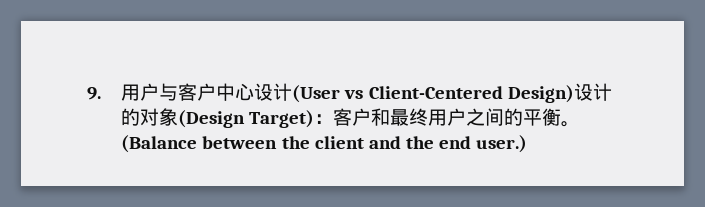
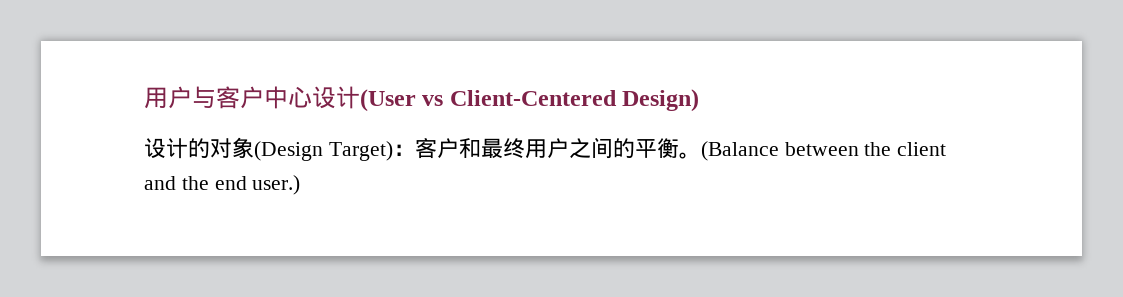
- 9.用户与客户中心设计(User vs Client-Centered Design)设计的对象(Design Target)：客户和最终用户之间的平衡。
+ 用户与客户中心设计(User vs Client-Centered Design)
+ 设计的对象(Design Target)：客户和最终用户之间的平衡。

